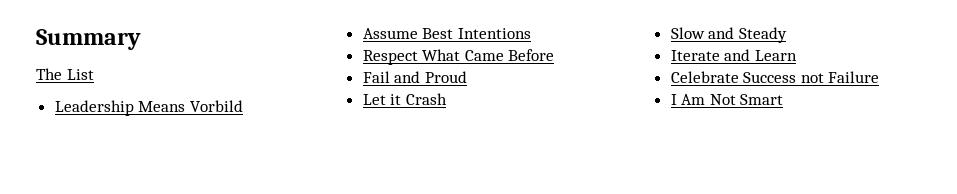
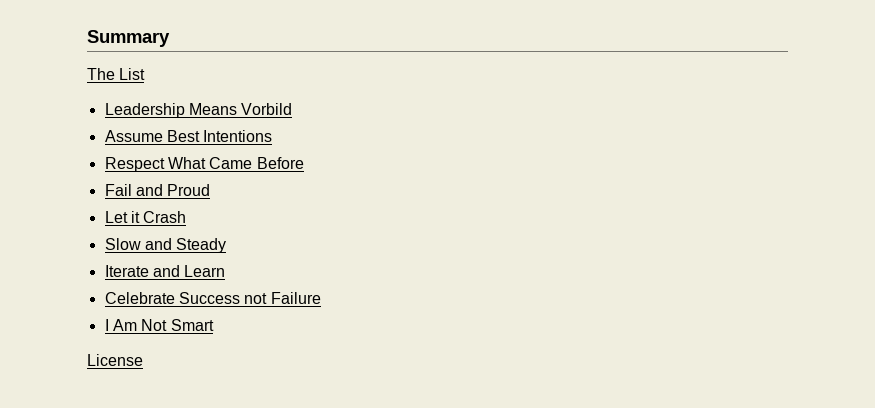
+ License

